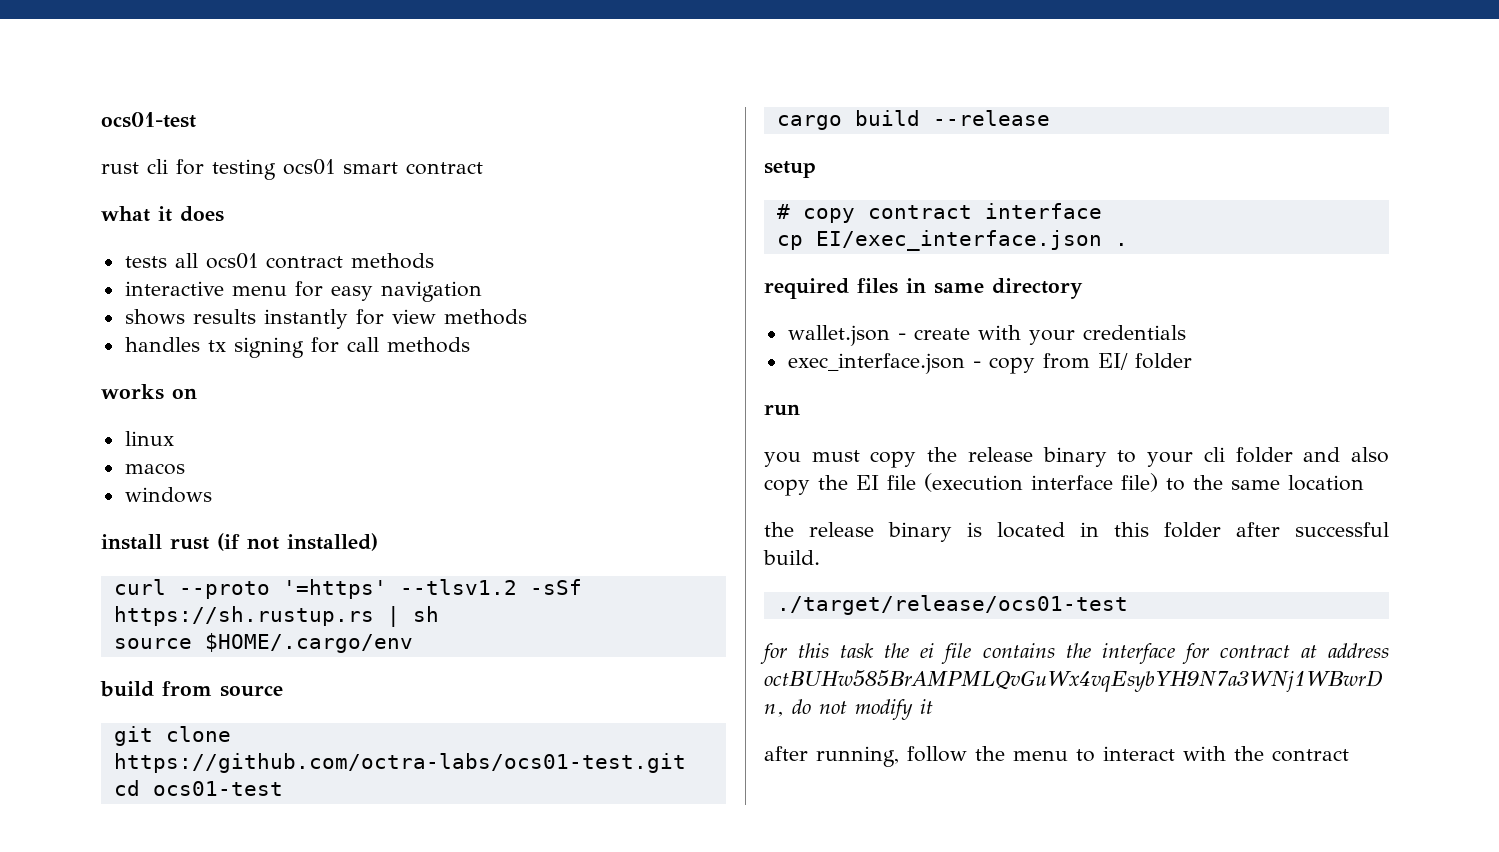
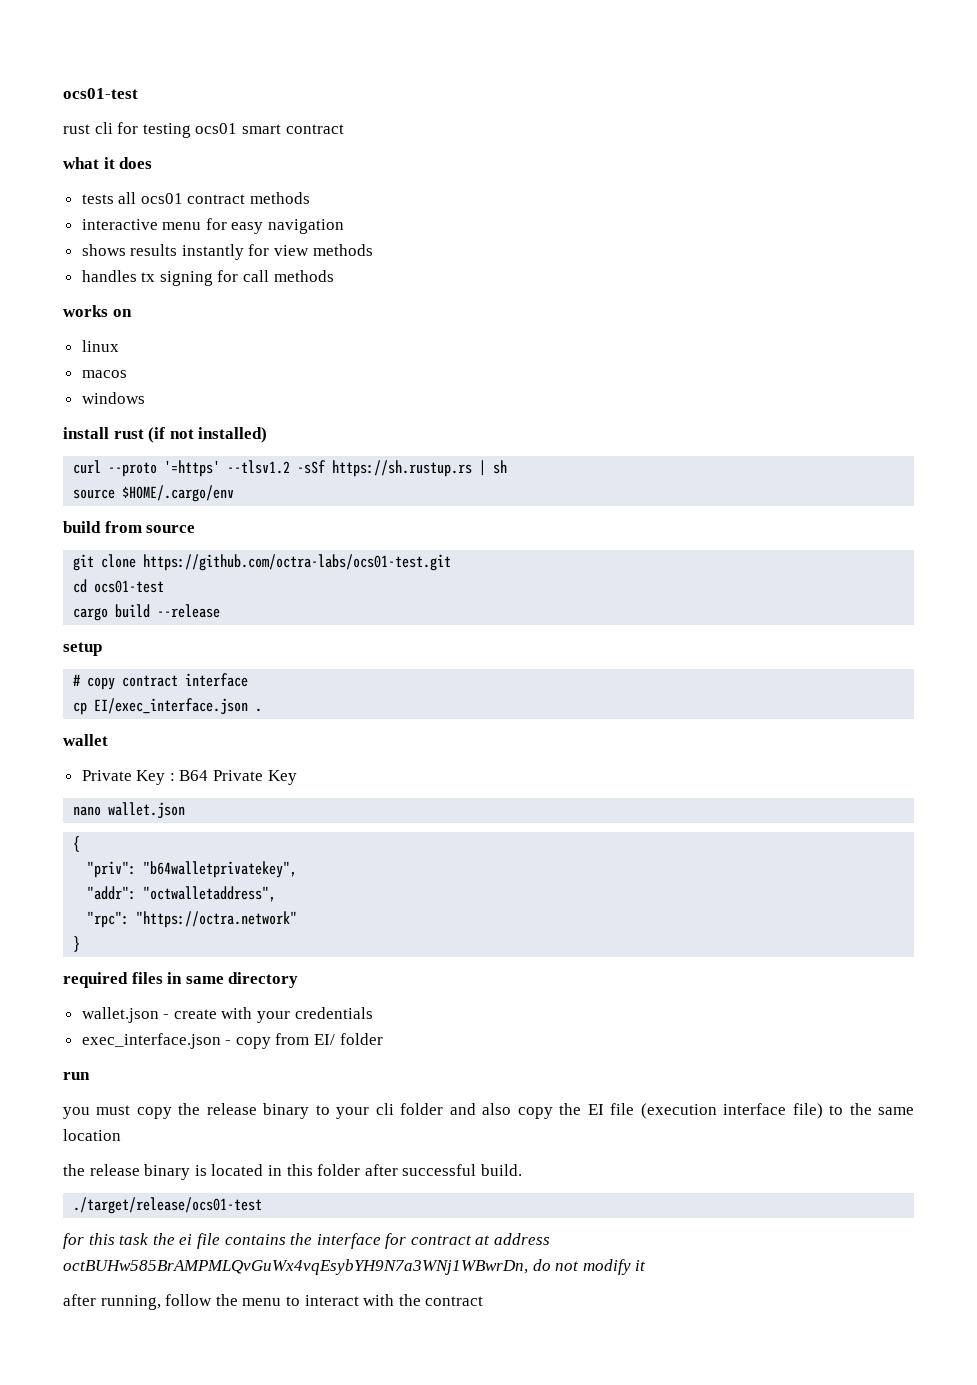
+ wallet
+ Private Key : B64 Private Key
+ nano wallet.json
+ {
+ "priv": "b64walletprivatekey",
+ "addr": "octwalletaddress",
+ "rpc": "https://octra.network"
+ }

